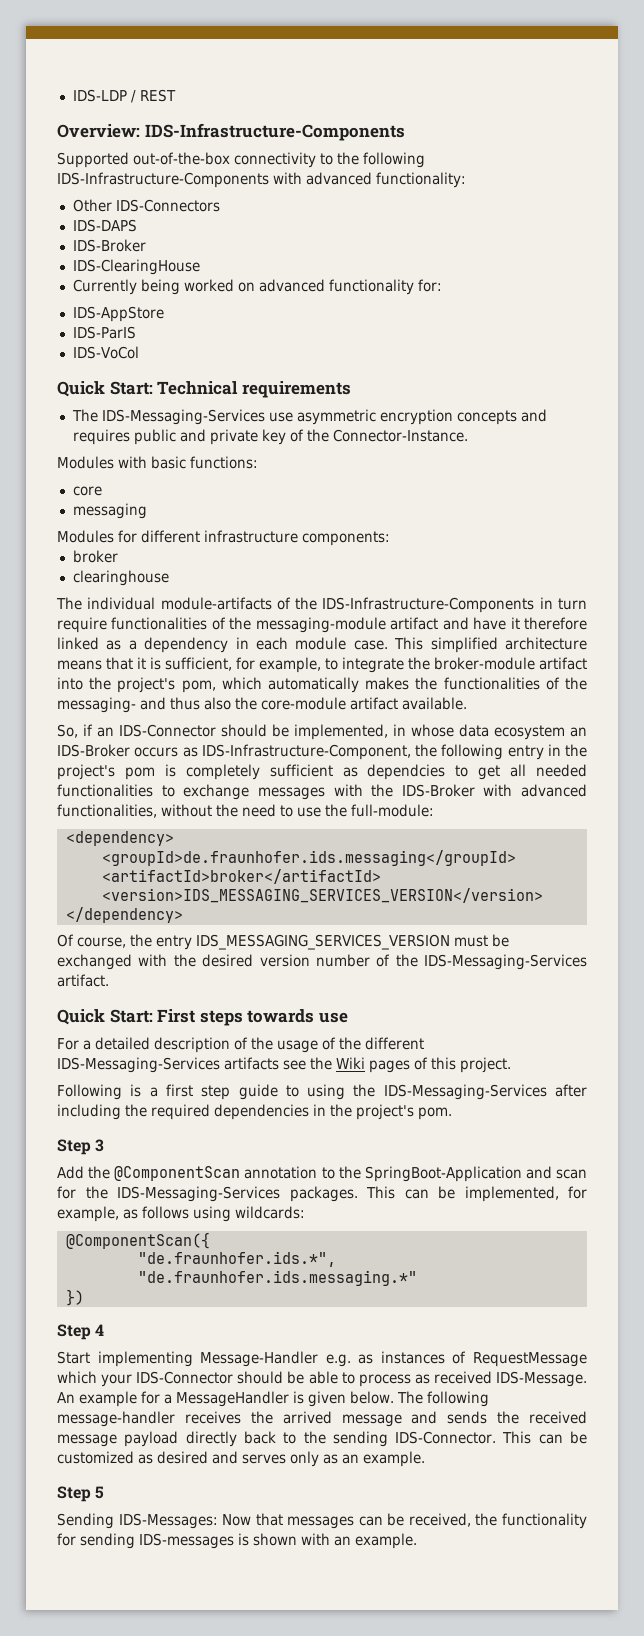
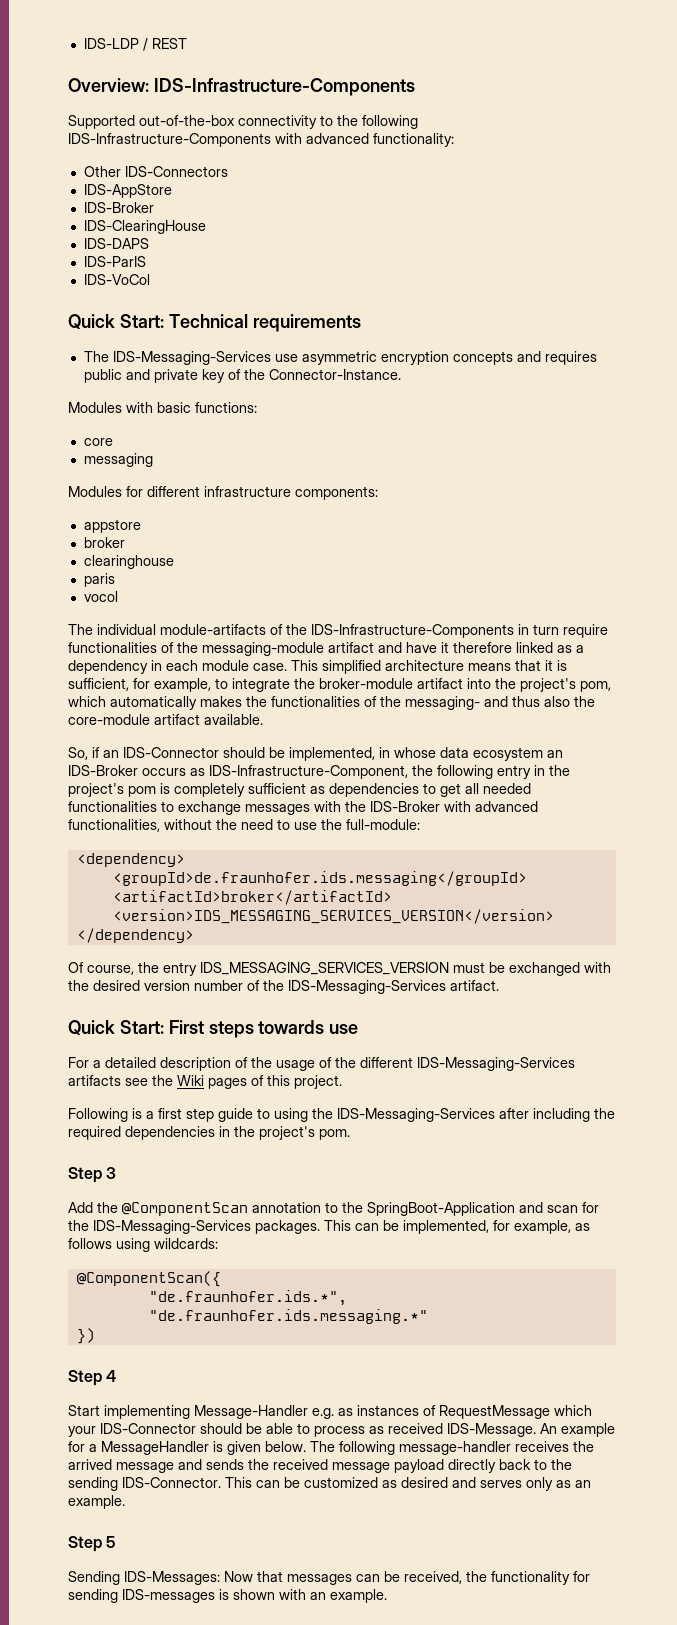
- IDS-DAPS
+ IDS-AppStore
- Currently being worked on advanced functionality for:
- IDS-AppStore
+ IDS-DAPS
+ appstore
+ paris
+ vocol
- So, if an IDS-Connector should be implemented, in whose data ecosystem an IDS-Broker occurs as IDS-Infrastructure-Component, the following entry in the project's pom is completely sufficient as dependcies to get all needed functionalities to exchange messages with the IDS-Broker with advanced functionalities, without the need to use the full-module:
+ So, if an IDS-Connector should be implemented, in whose data ecosystem an IDS-Broker occurs as IDS-Infrastructure-Component, the following entry in the project's pom is completely sufficient as dependencies to get all needed functionalities to exchange messages with the IDS-Broker with advanced functionalities, without the need to use the full-module:

